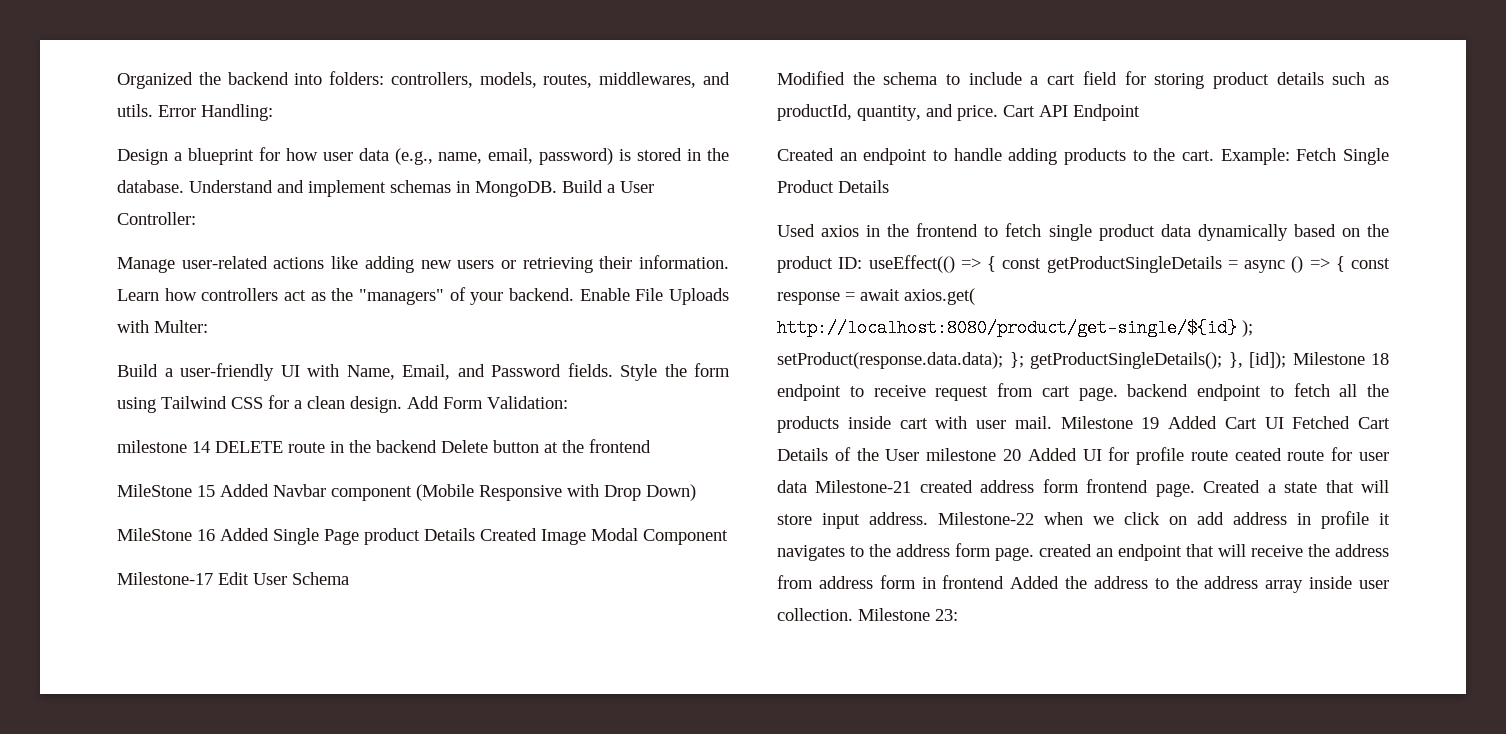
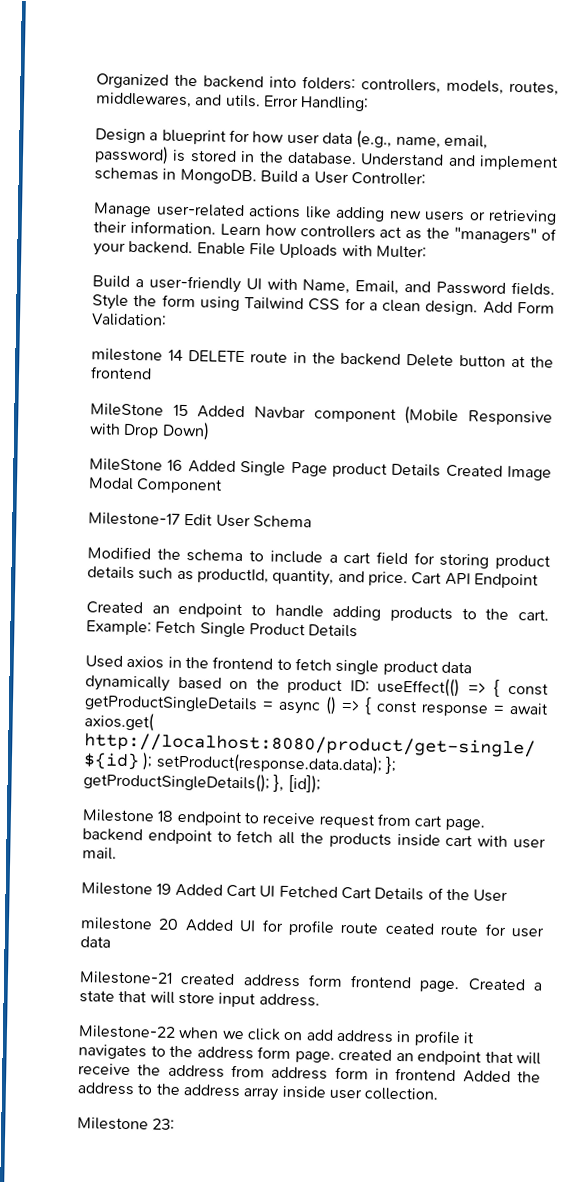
- }, [id]); Milestone 18 endpoint to receive request from cart page. backend endpoint to fetch all the products inside cart with user mail. Milestone 19 Added Cart UI Fetched Cart Details of the User milestone 20 Added UI for profile route ceated route for user data Milestone-21 created address form frontend page.
+ }, [id]);
+ Milestone 18 endpoint to receive request from cart page. backend endpoint to fetch all the products inside cart with user mail.
+ Milestone 19 Added Cart UI Fetched Cart Details of the User
+ milestone 20 Added UI for profile route ceated route for user data
+ Milestone-21 created address form frontend page.
- Created a state that will store input address. Milestone-22 when we click on add address in profile it navigates to the address form page. created an endpoint that will receive the address from address form in frontend Added the address to the address array inside user collection. Milestone 23:
+ Created a state that will store input address.
+ Milestone-22 when we click on add address in profile it navigates to the address form page. created an endpoint that will receive the address from address form in frontend Added the address to the address array inside user collection.
+ Milestone 23:

